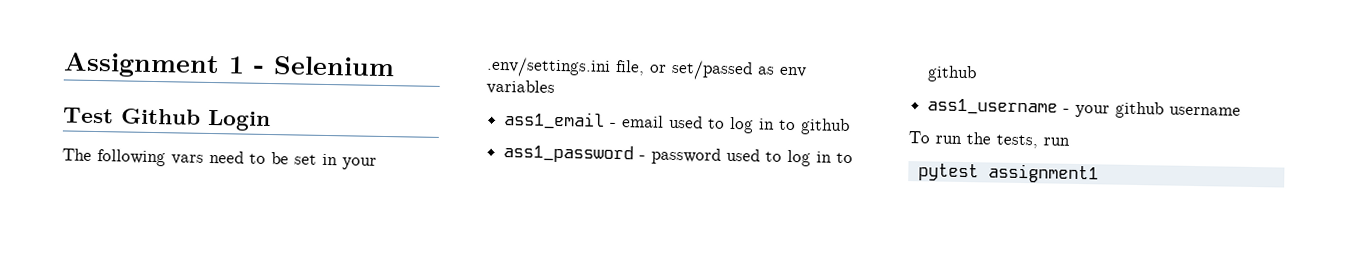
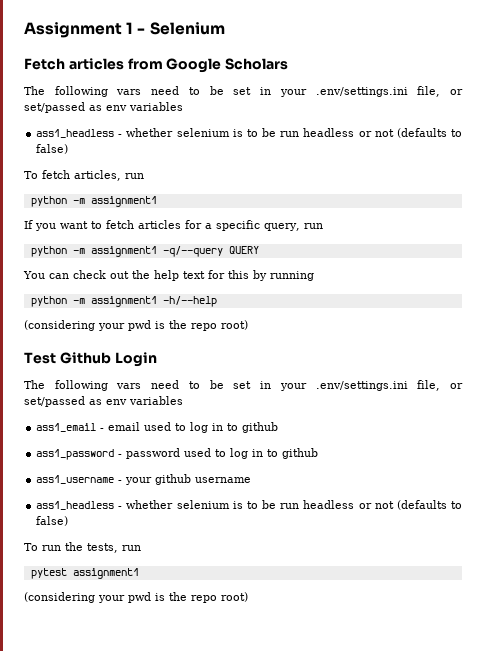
+ Fetch articles from Google Scholars
+ The following vars need to be set in your .env/settings.ini file, or set/passed as env variables
+ ass1_headless - whether selenium is to be run headless or not (defaults to false)
+ To fetch articles, run
+ python -m assignment1
+ If you want to fetch articles for a specific query, run
+ python -m assignment1 -q/--query QUERY
+ You can check out the help text for this by running
+ python -m assignment1 -h/--help
+ (considering your pwd is the repo root)
  ass1_username - your github username
+ ass1_headless - whether selenium is to be run headless or not (defaults to false)
  pytest assignment1
+ (considering your pwd is the repo root)

